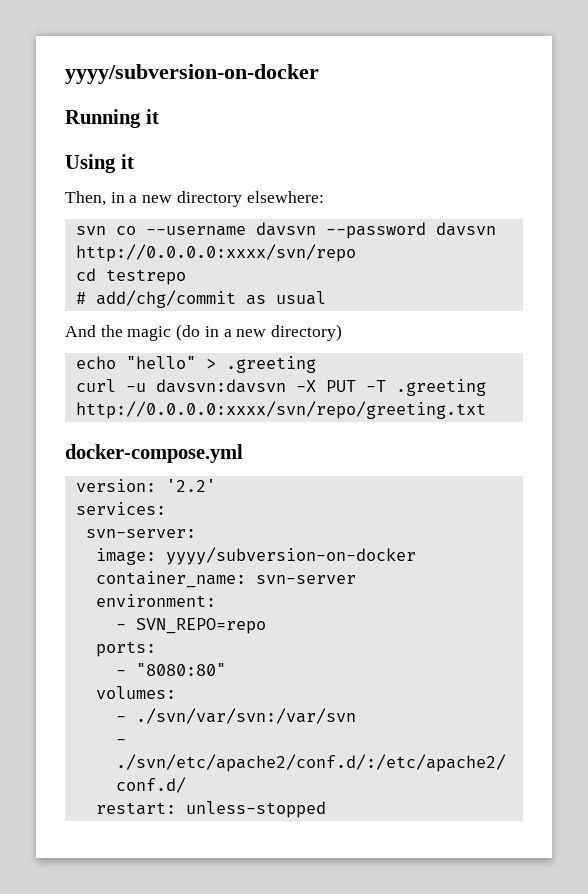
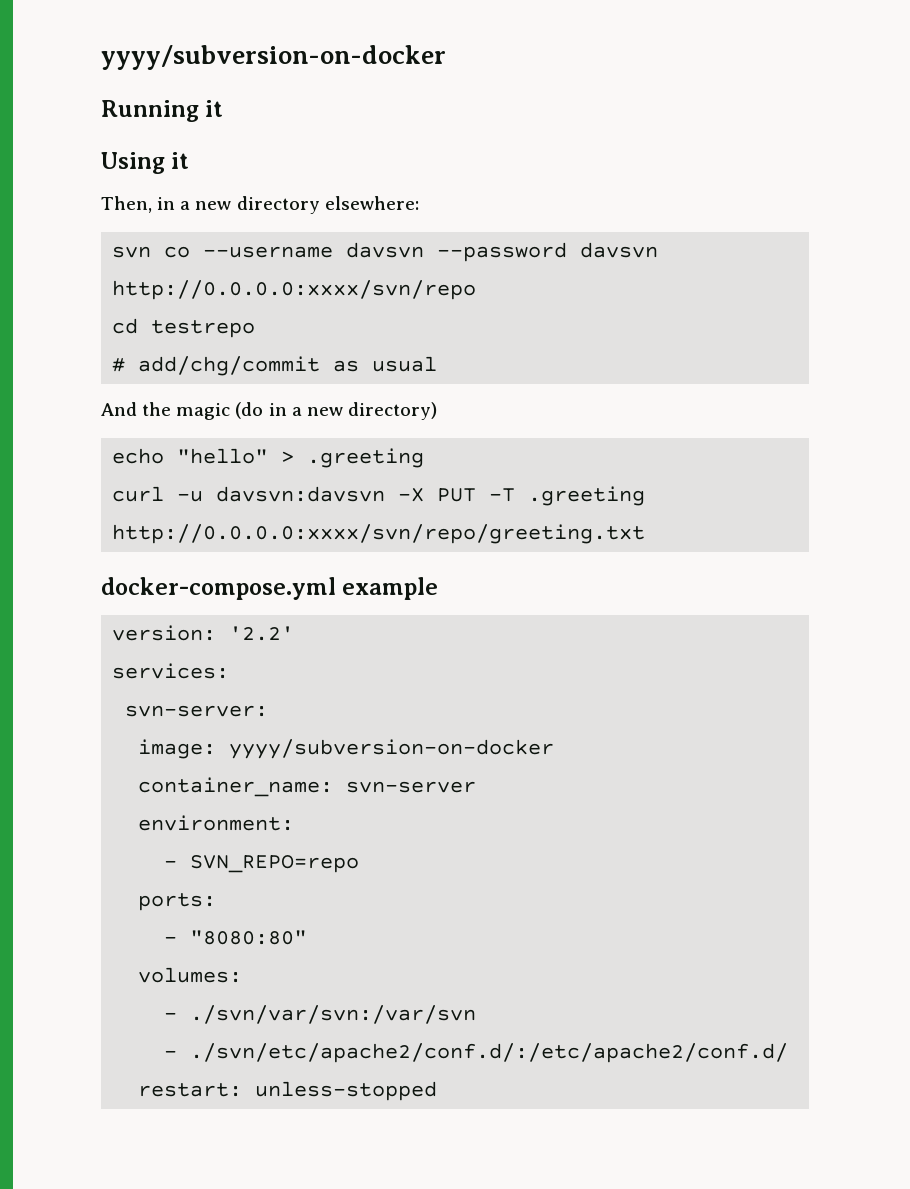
- docker-compose.yml
+ docker-compose.yml example

